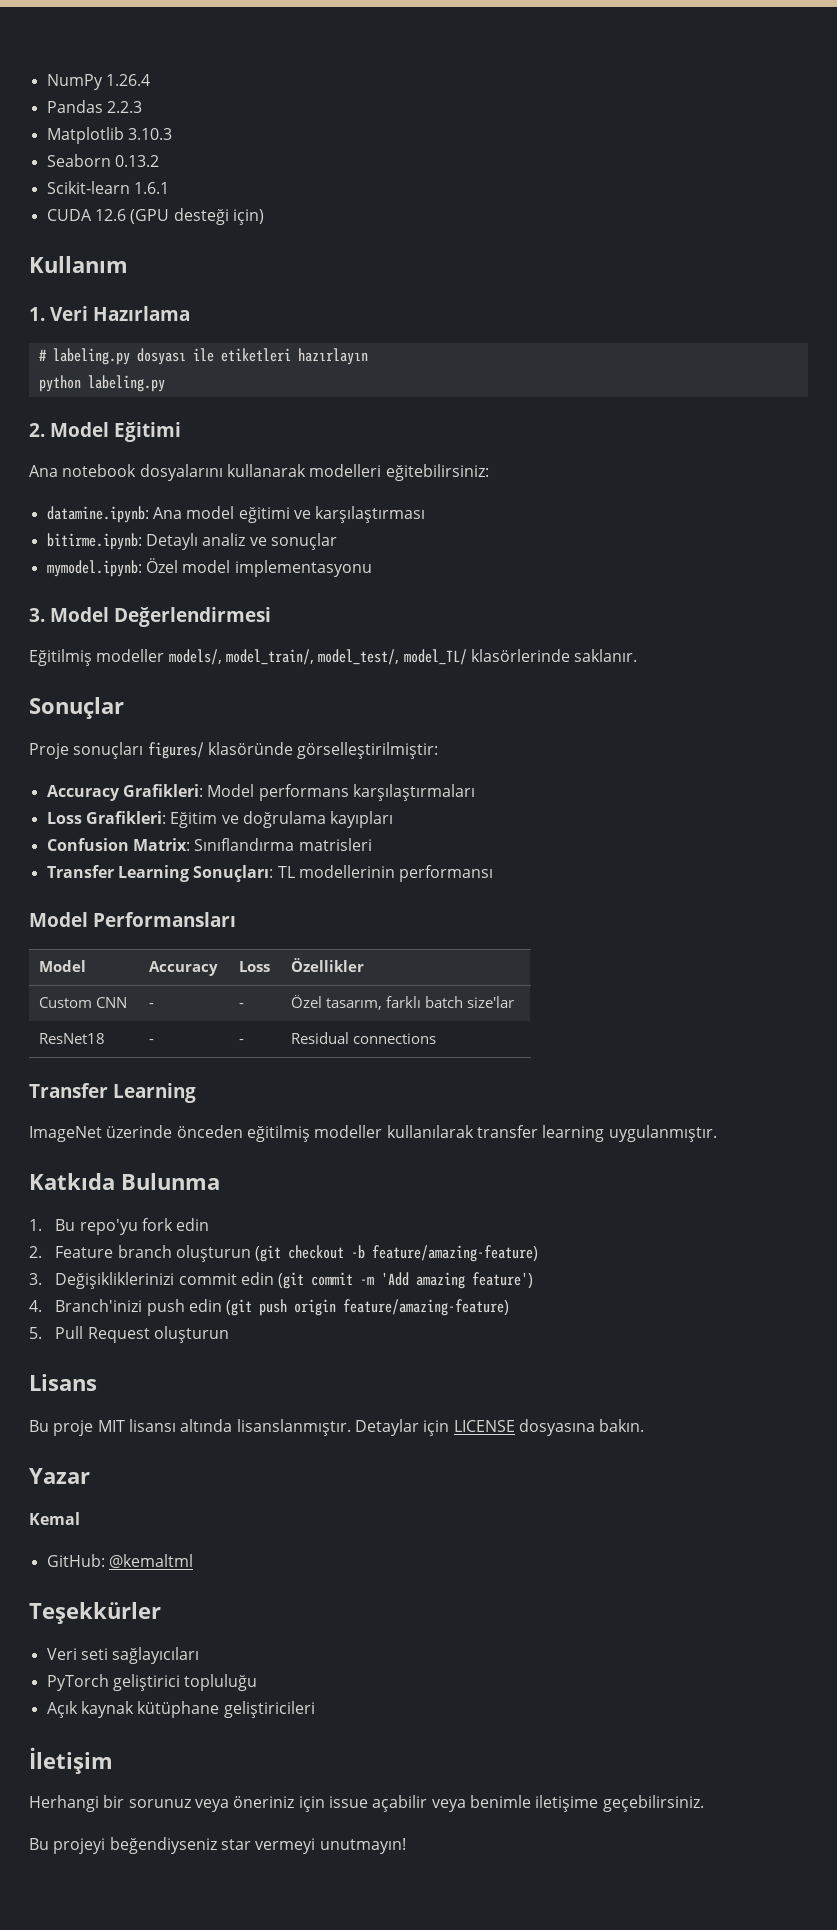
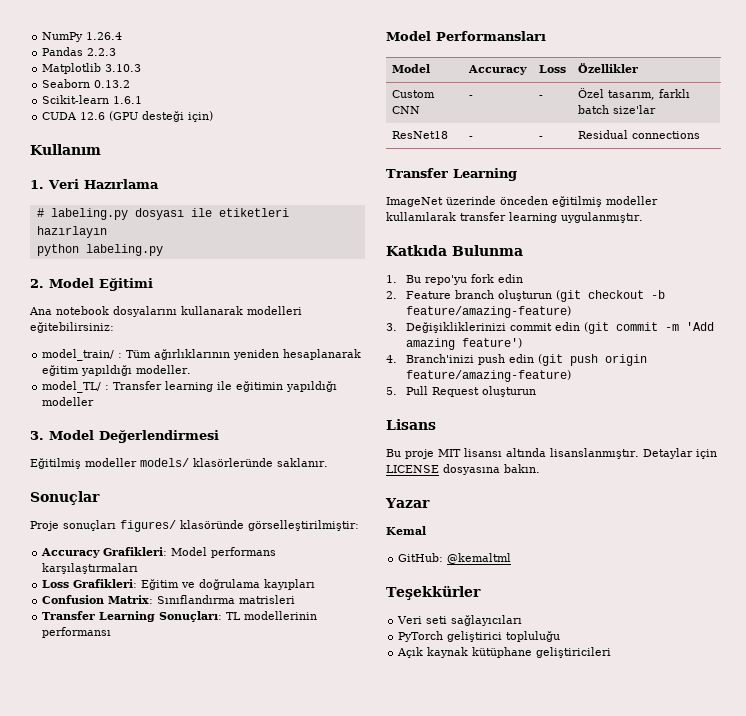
- datamine.ipynb: Ana model eğitimi ve karşılaştırması
- bitirme.ipynb: Detaylı analiz ve sonuçlar
- mymodel.ipynb: Özel model implementasyonu
+ model_train/ : Tüm ağırlıklarının yeniden hesaplanarak eğitim yapıldığı modeller.
+ model_TL/ : Transfer learning ile eğitimin yapıldığı modeller
- Eğitilmiş modeller models/, model_train/, model_test/, model_TL/ klasörlerinde saklanır.
+ Eğitilmiş modeller models/ klasörleründe saklanır.
- İletişim
- Herhangi bir sorunuz veya öneriniz için issue açabilir veya benimle iletişime geçebilirsiniz.
- Bu projeyi beğendiyseniz star vermeyi unutmayın!

